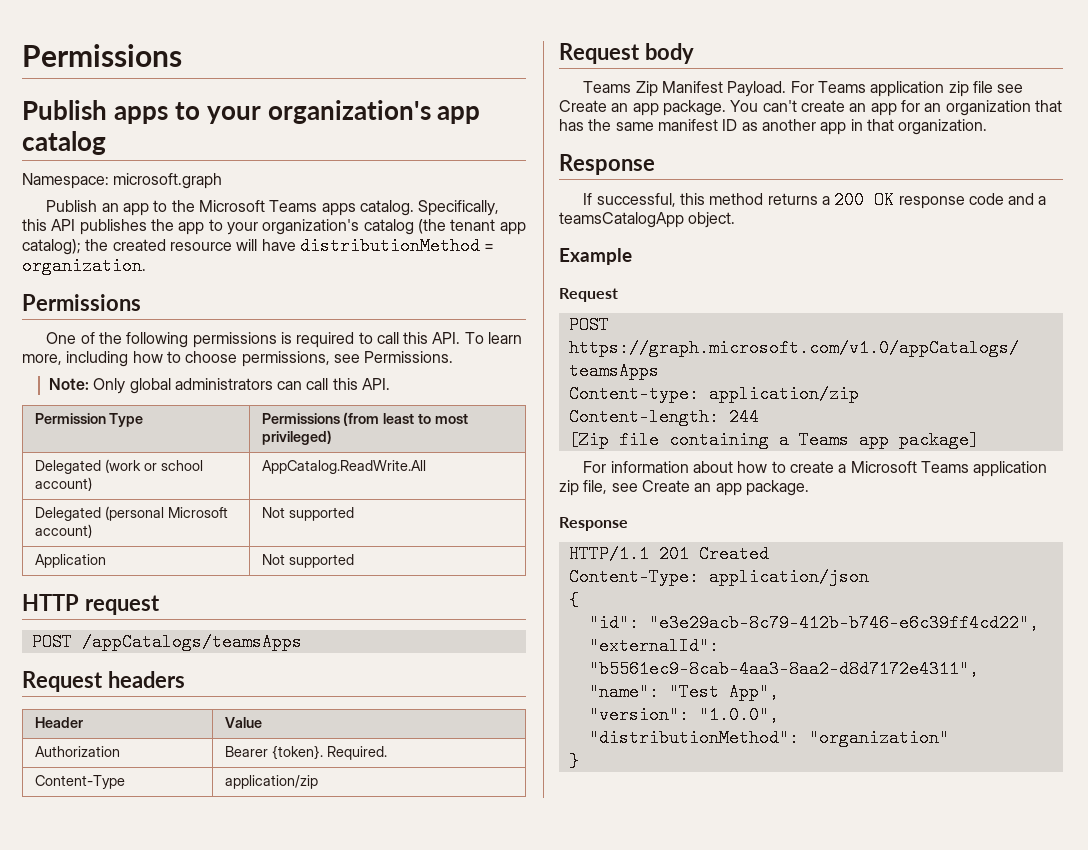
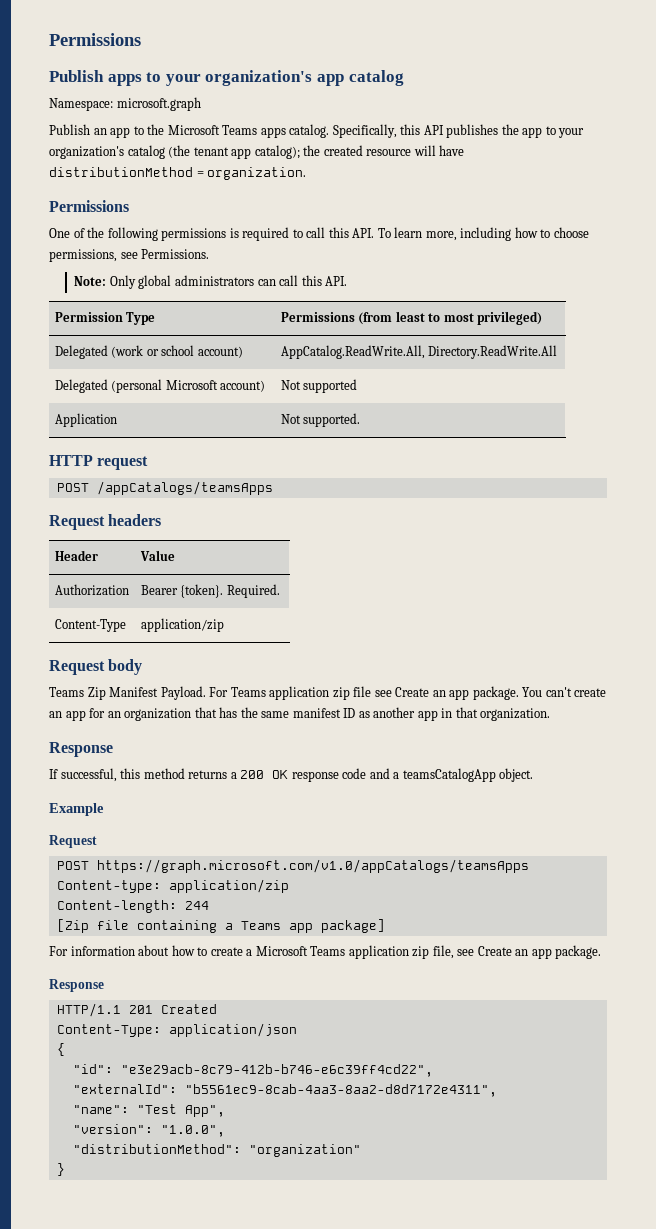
- Delegated (work or school account) | AppCatalog.ReadWrite.All
+ Delegated (work or school account) | AppCatalog.ReadWrite.All, Directory.ReadWrite.All
- Application | Not supported
+ Application | Not supported.

